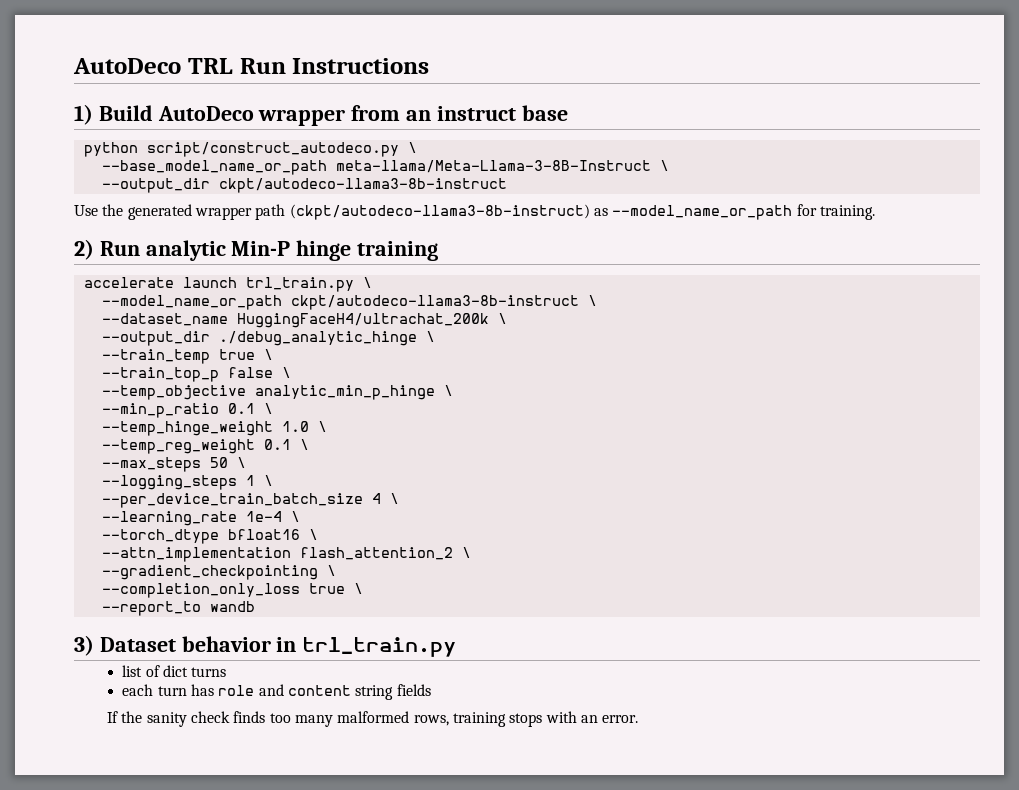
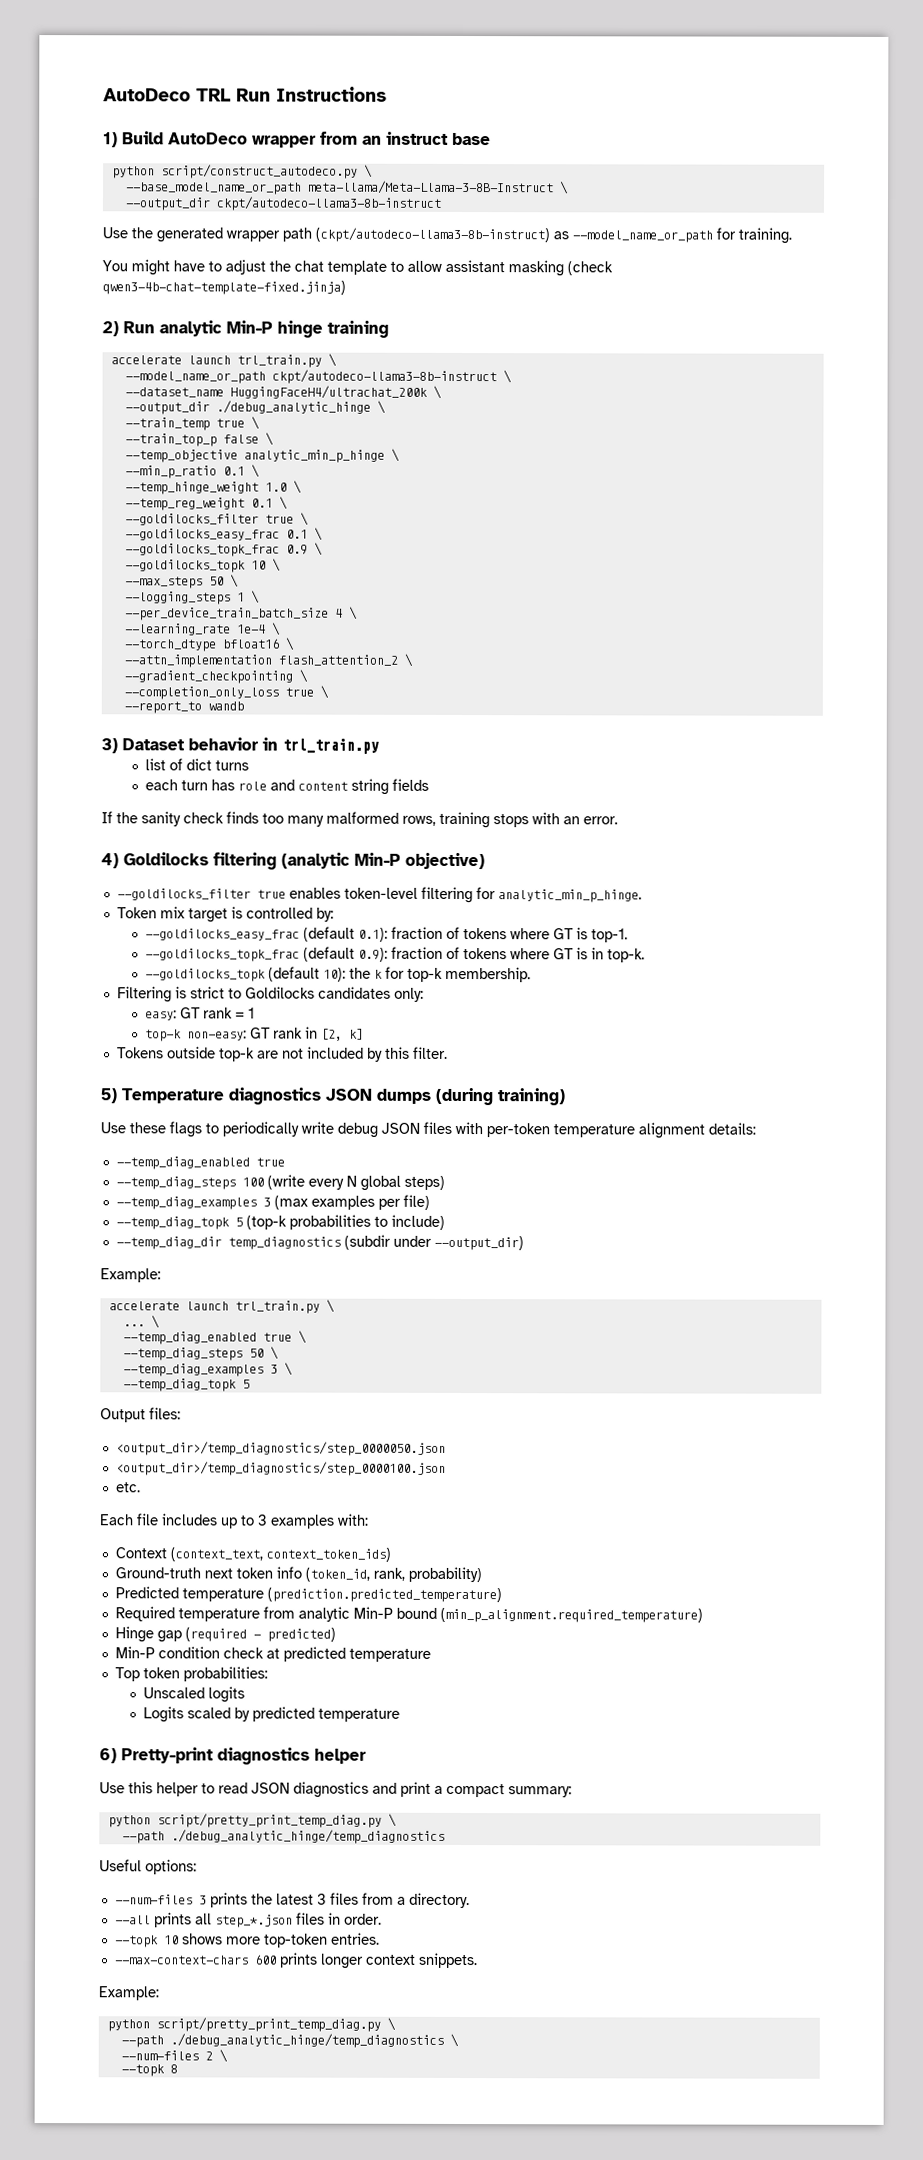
+ You might have to adjust the chat template to allow assistant masking (check qwen3-4b-chat-template-fixed.jinja)
+ --goldilocks_filter true \
+ --goldilocks_easy_frac 0.1 \
+ --goldilocks_topk_frac 0.9 \
+ --goldilocks_topk 10 \
+ 4) Goldilocks filtering (analytic Min-P objective)
+ --goldilocks_filter true enables token-level filtering for analytic_min_p_hinge.
+ Token mix target is controlled by:
+ --goldilocks_easy_frac (default 0.1): fraction of tokens where GT is top-1.
+ --goldilocks_topk_frac (default 0.9): fraction of tokens where GT is in top-k.
+ --goldilocks_topk (default 10): the k for top-k membership.
+ Filtering is strict to Goldilocks candidates only:
+ easy: GT rank = 1
+ top-k non-easy: GT rank in [2, k]
+ Tokens outside top-k are not included by this filter.
+ 5) Temperature diagnostics JSON dumps (during training)
+ Use these flags to periodically write debug JSON files with per-token temperature alignment details:
+ --temp_diag_enabled true
+ --temp_diag_steps 100 (write every N global steps)
+ --temp_diag_examples 3 (max examples per file)
+ --temp_diag_topk 5 (top-k probabilities to include)
+ --temp_diag_dir temp_diagnostics (subdir under --output_dir)
+ Example:
+ accelerate launch trl_train.py \
+ ... \
+ --temp_diag_enabled true \
+ --temp_diag_steps 50 \
+ --temp_diag_examples 3 \
+ --temp_diag_topk 5
+ Output files:
+ <output_dir>/temp_diagnostics/step_0000050.json
+ <output_dir>/temp_diagnostics/step_0000100.json
+ etc.
+ Each file includes up to 3 examples with:
+ Context (context_text, context_token_ids)
+ Ground-truth next token info (token_id, rank, probability)
+ Predicted temperature (prediction.predicted_temperature)
+ Required temperature from analytic Min-P bound (min_p_alignment.required_temperature)
+ Hinge gap (required - predicted)
+ Min-P condition check at predicted temperature
+ Top token probabilities:
+ Unscaled logits
+ Logits scaled by predicted temperature
+ 6) Pretty-print diagnostics helper
+ Use this helper to read JSON diagnostics and print a compact summary:
+ python script/pretty_print_temp_diag.py \
+ --path ./debug_analytic_hinge/temp_diagnostics
+ Useful options:
+ --num-files 3 prints the latest 3 files from a directory.
+ --all prints all step_*.json files in order.
+ --topk 10 shows more top-token entries.
+ --max-context-chars 600 prints longer context snippets.
+ Example:
+ python script/pretty_print_temp_diag.py \
+ --path ./debug_analytic_hinge/temp_diagnostics \
+ --num-files 2 \
+ --topk 8

